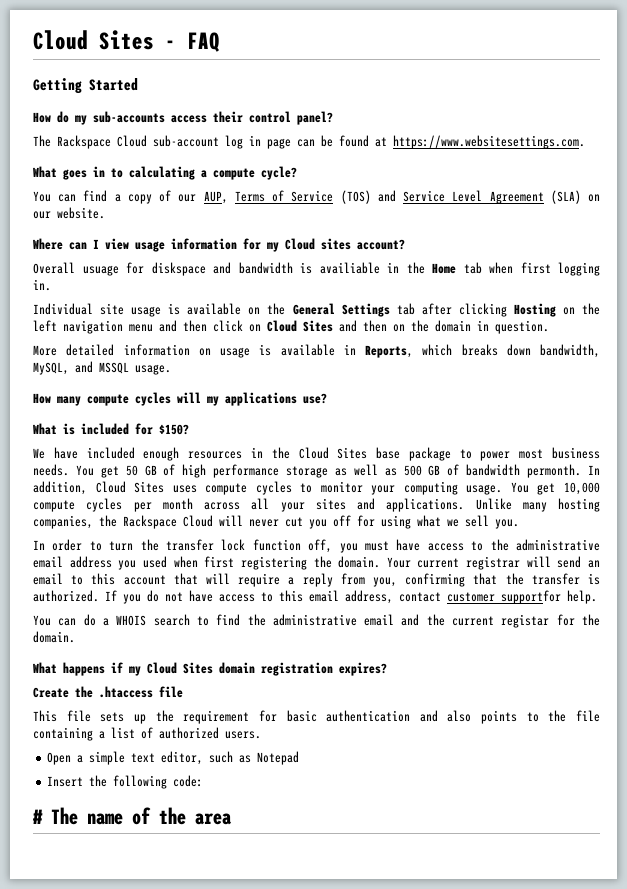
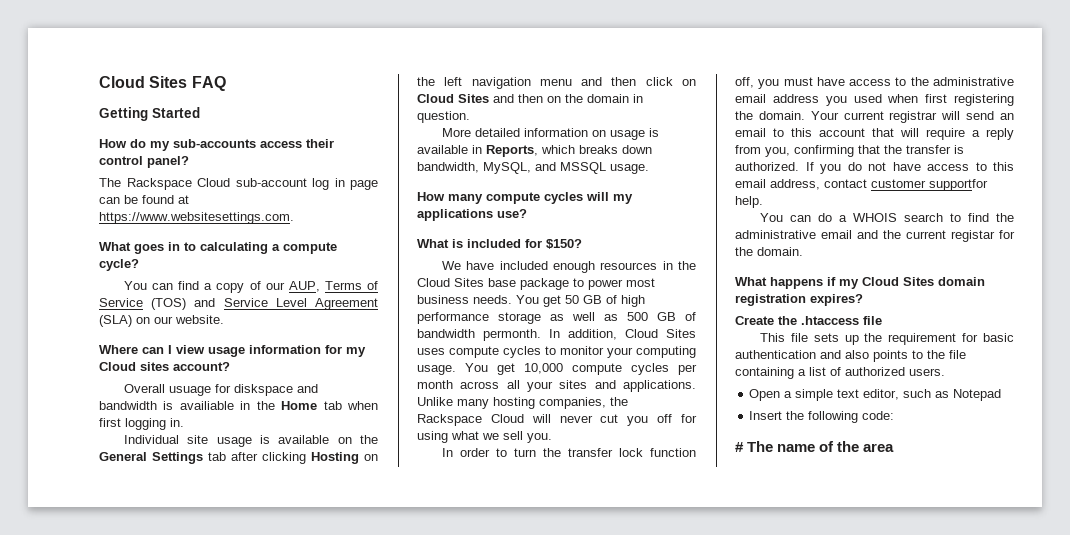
- Cloud Sites - FAQ
+ Cloud Sites FAQ

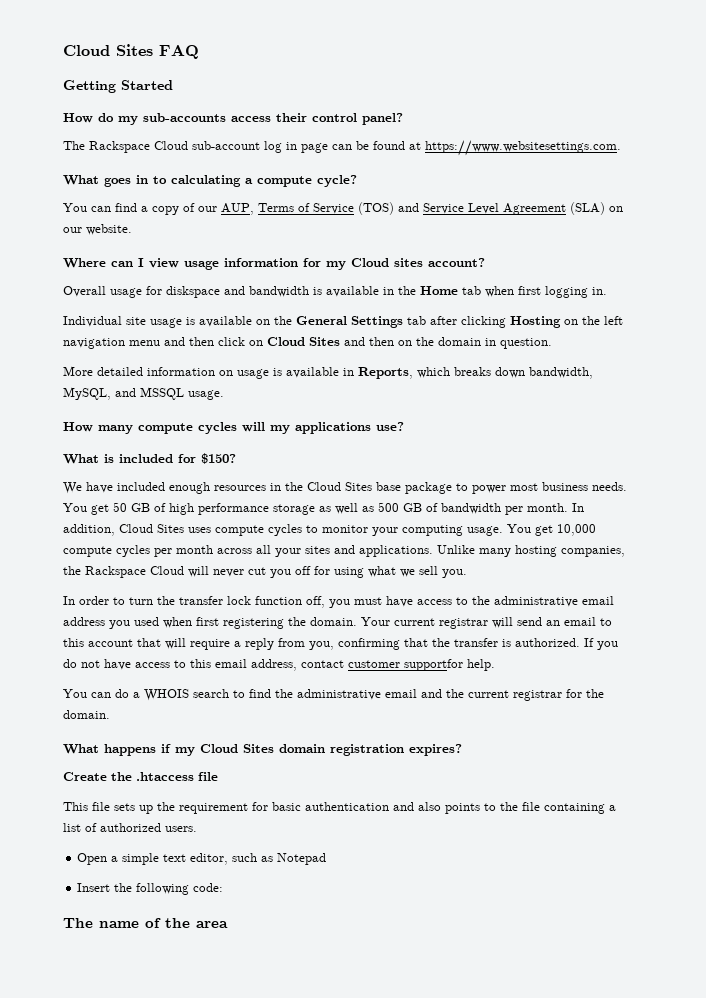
- Overall usuage for diskspace and bandwidth is availiable in the Home tab when first logging in.
+ Overall usage for diskspace and bandwidth is available in the Home tab when first logging in.
- You get 50 GB of high performance storage as well as 500 GB of bandwidth permonth.
+ You get 50 GB of high performance storage as well as 500 GB of bandwidth per month.
- You can do a WHOIS search to find the administrative email and the current registar for the domain.
+ You can do a WHOIS search to find the administrative email and the current registrar for the domain.
- # The name of the area
+ The name of the area

